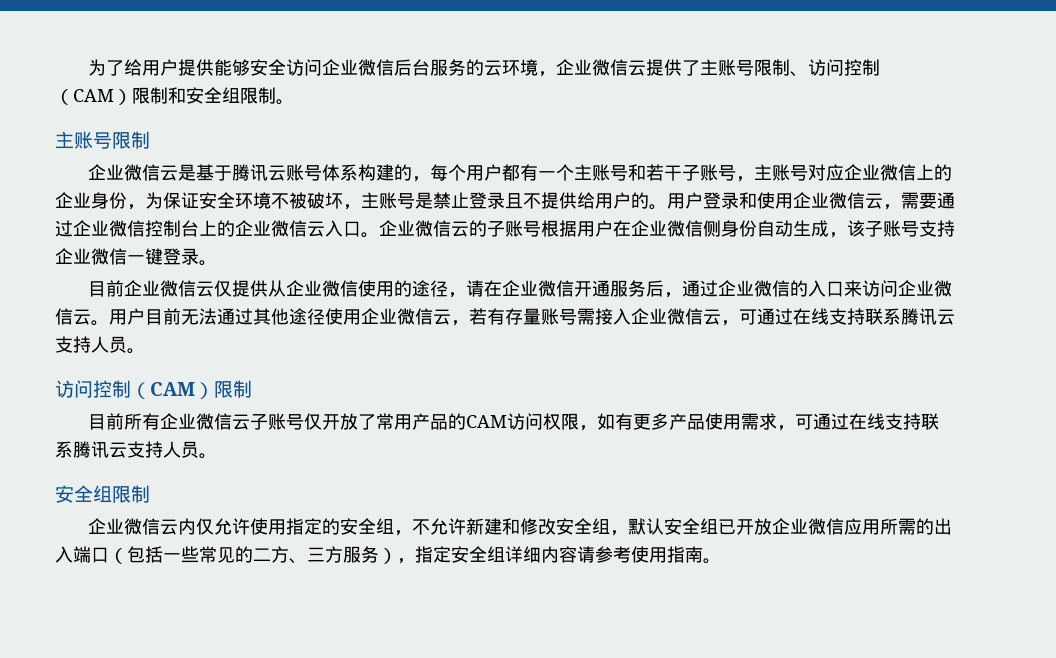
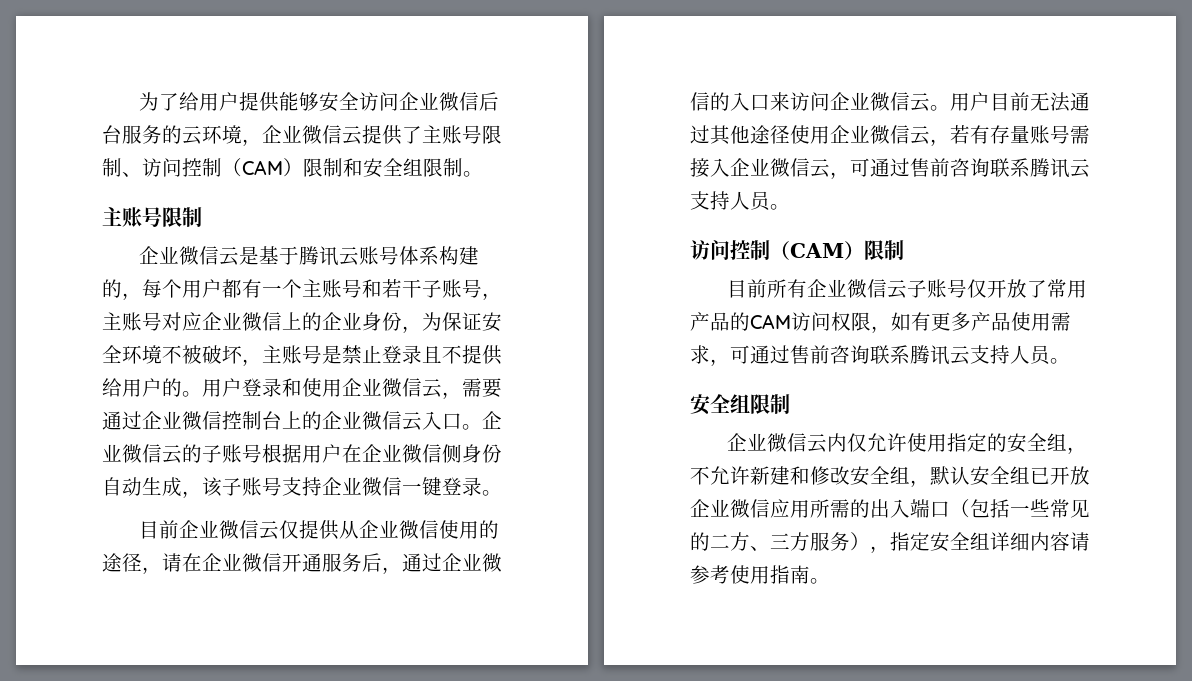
- 用户目前无法通过其他途径使用企业微信云，若有存量账号需接入企业微信云，可通过在线支持联系腾讯云支持人员。
+ 用户目前无法通过其他途径使用企业微信云，若有存量账号需接入企业微信云，可通过售前咨询联系腾讯云支持人员。
- 目前所有企业微信云子账号仅开放了常用产品的CAM访问权限，如有更多产品使用需求，可通过在线支持联系腾讯云支持人员。
+ 目前所有企业微信云子账号仅开放了常用产品的CAM访问权限，如有更多产品使用需求，可通过售前咨询联系腾讯云支持人员。

